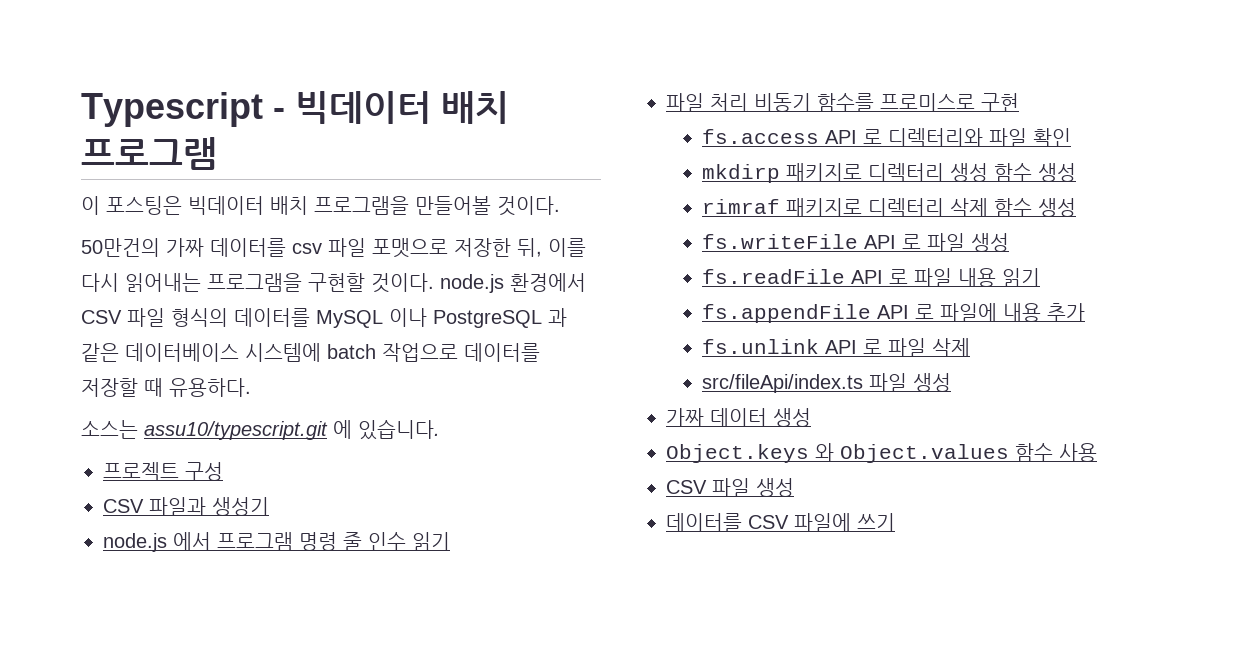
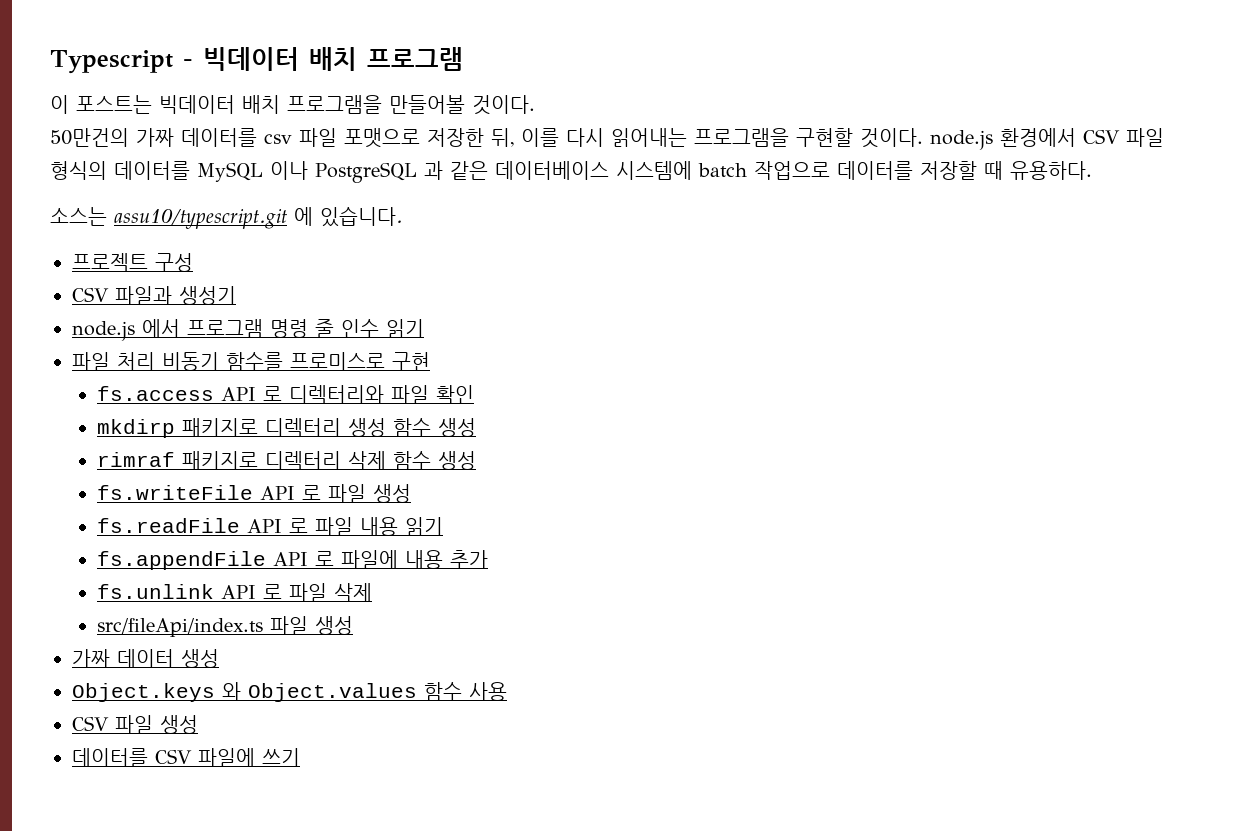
- 이 포스팅은 빅데이터 배치 프로그램을 만들어볼 것이다.
+ 이 포스트는 빅데이터 배치 프로그램을 만들어볼 것이다.

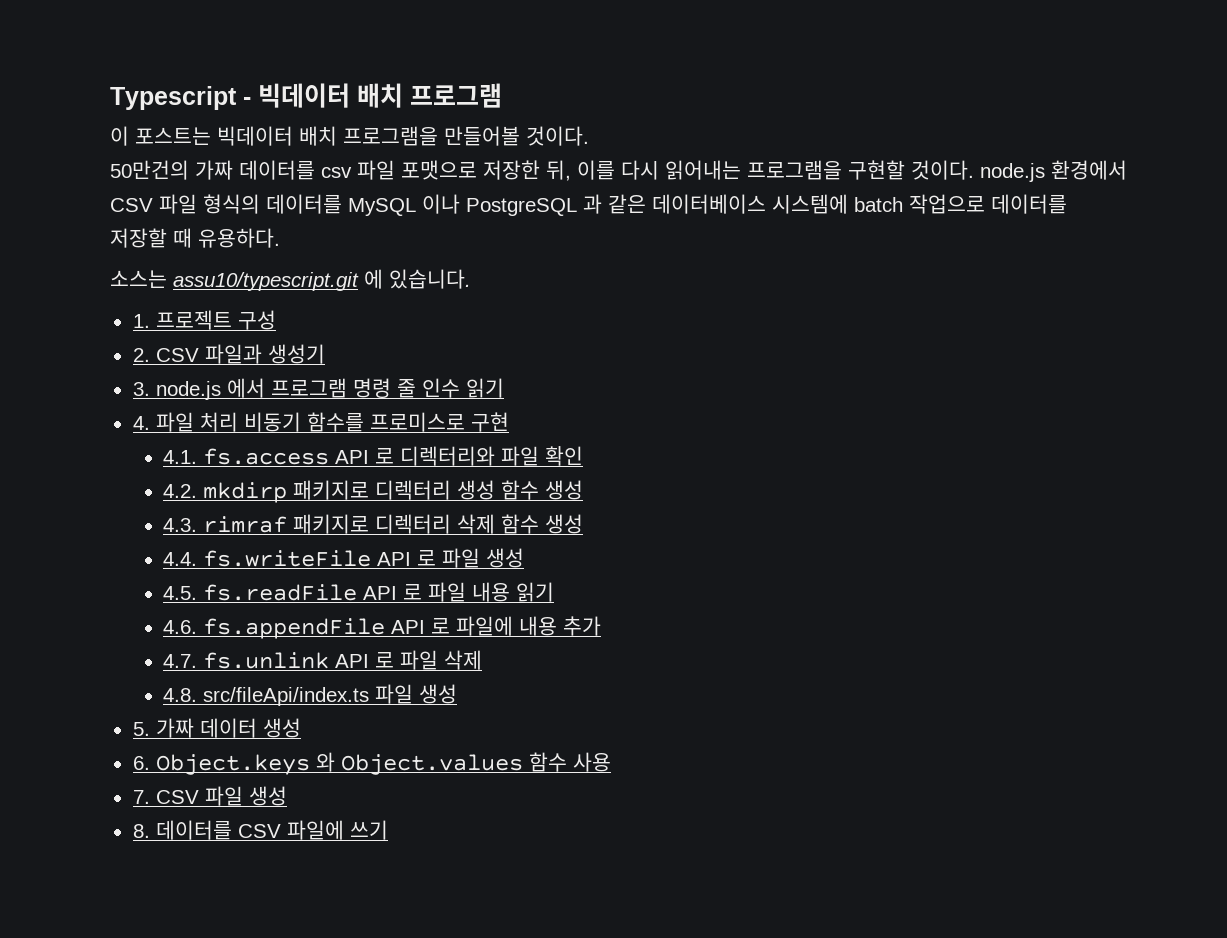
- 프로젝트 구성
+ 1. 프로젝트 구성
- CSV 파일과 생성기
+ 2. CSV 파일과 생성기
- node.js 에서 프로그램 명령 줄 인수 읽기
+ 3. node.js 에서 프로그램 명령 줄 인수 읽기
- 파일 처리 비동기 함수를 프로미스로 구현
+ 4. 파일 처리 비동기 함수를 프로미스로 구현
- fs.access API 로 디렉터리와 파일 확인
+ 4.1. fs.access API 로 디렉터리와 파일 확인
- mkdirp 패키지로 디렉터리 생성 함수 생성
+ 4.2. mkdirp 패키지로 디렉터리 생성 함수 생성
- rimraf 패키지로 디렉터리 삭제 함수 생성
+ 4.3. rimraf 패키지로 디렉터리 삭제 함수 생성
- fs.writeFile API 로 파일 생성
+ 4.4. fs.writeFile API 로 파일 생성
- fs.readFile API 로 파일 내용 읽기
+ 4.5. fs.readFile API 로 파일 내용 읽기
- fs.appendFile API 로 파일에 내용 추가
+ 4.6. fs.appendFile API 로 파일에 내용 추가
- fs.unlink API 로 파일 삭제
+ 4.7. fs.unlink API 로 파일 삭제
- src/fileApi/index.ts 파일 생성
+ 4.8. src/fileApi/index.ts 파일 생성
- 가짜 데이터 생성
+ 5. 가짜 데이터 생성
- Object.keys 와 Object.values 함수 사용
+ 6. Object.keys 와 Object.values 함수 사용
- CSV 파일 생성
+ 7. CSV 파일 생성
- 데이터를 CSV 파일에 쓰기
+ 8. 데이터를 CSV 파일에 쓰기

